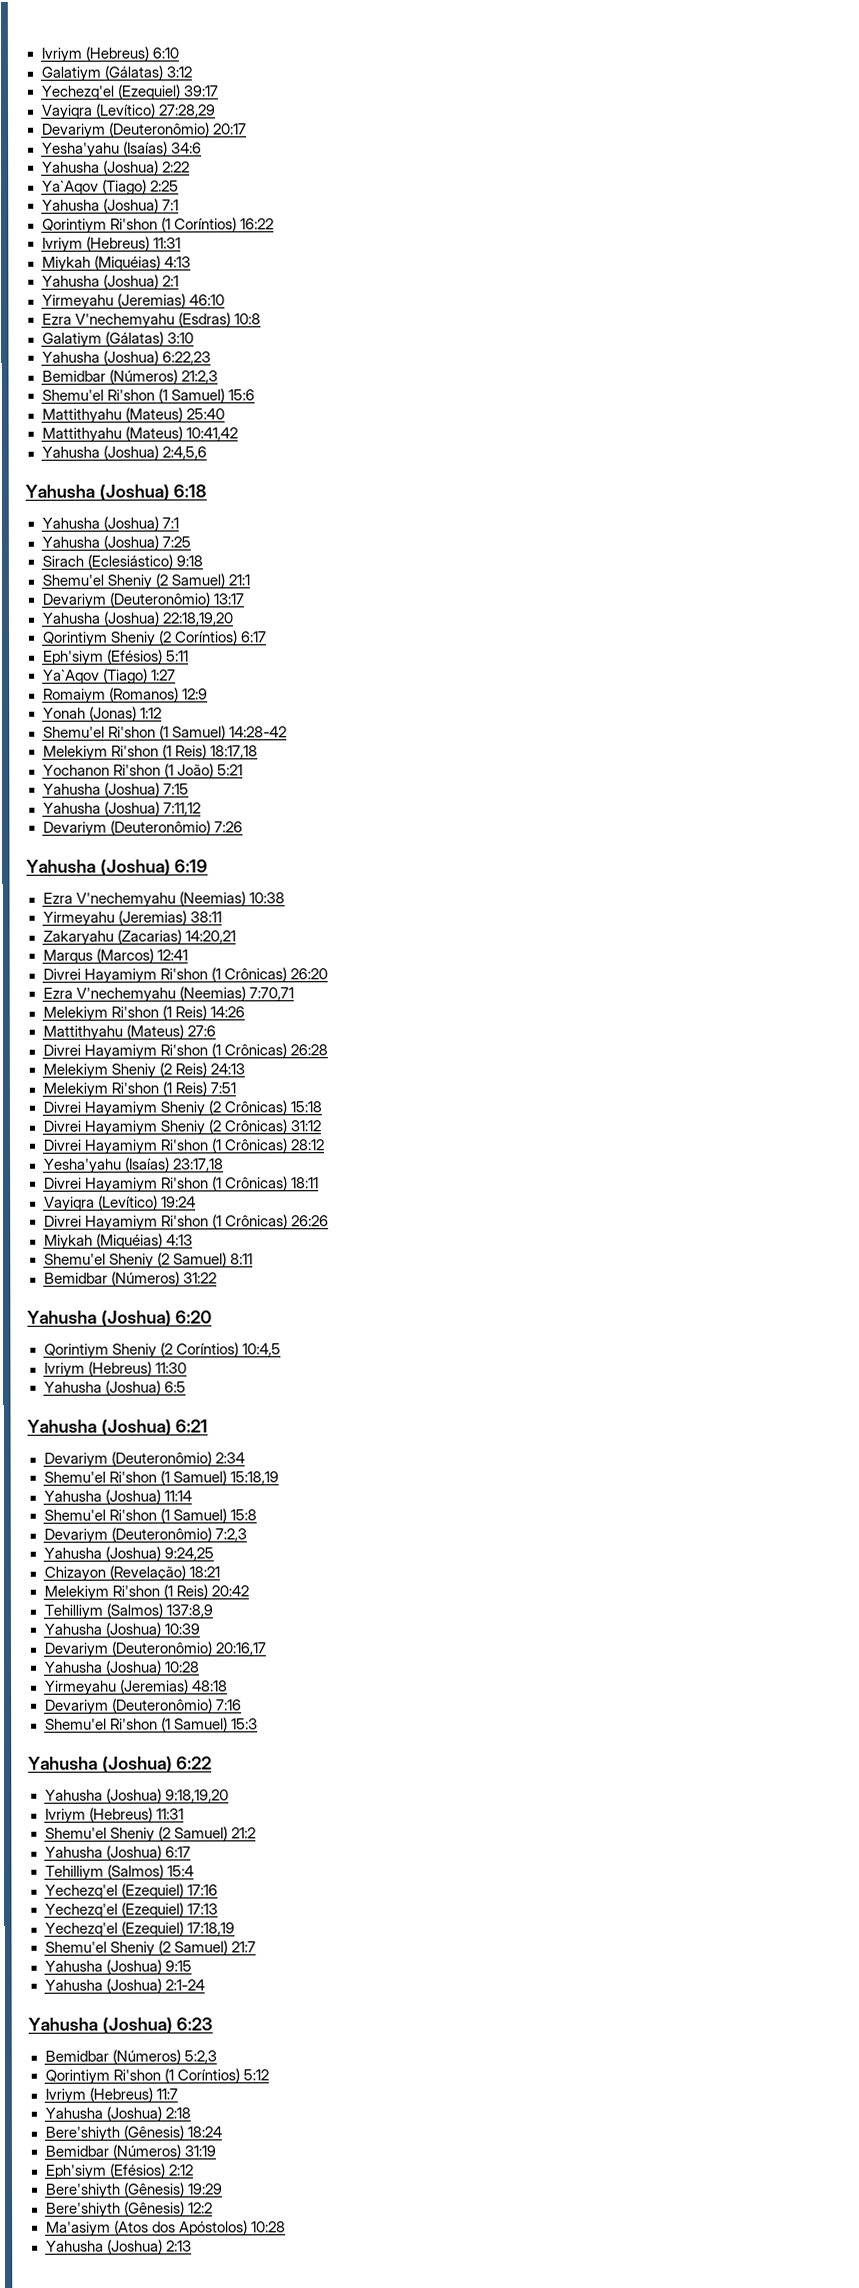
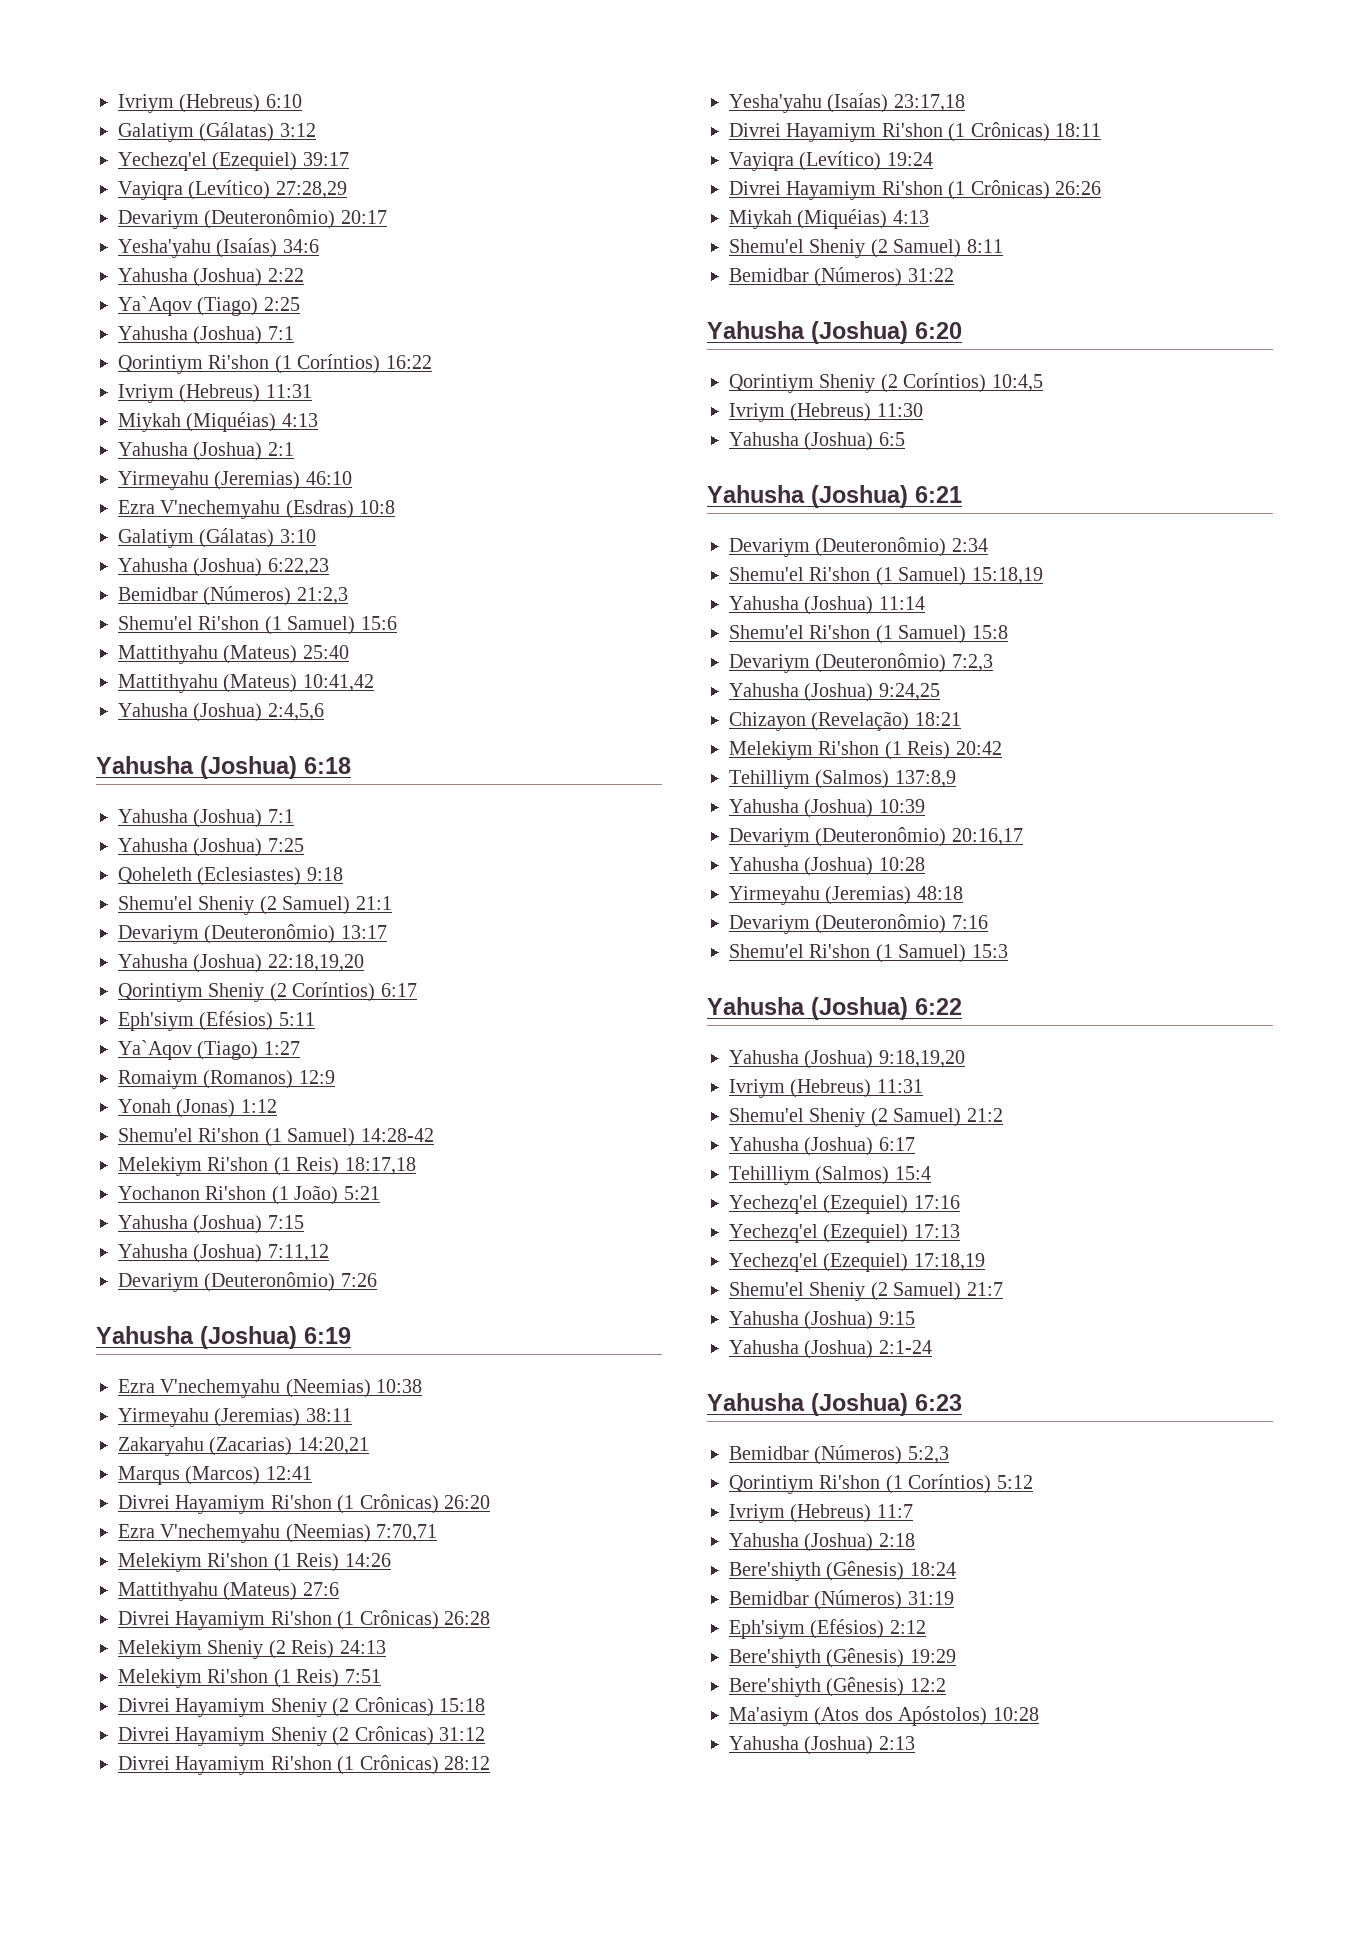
- Sirach (Eclesiástico) 9:18
+ Qoheleth (Eclesiastes) 9:18

